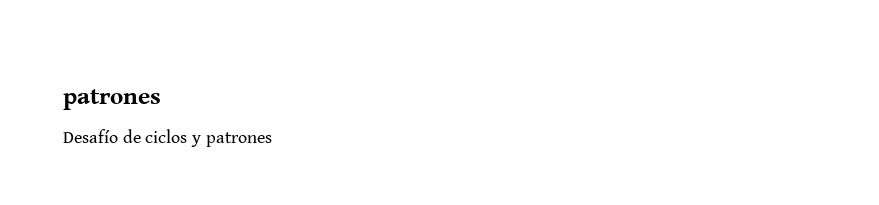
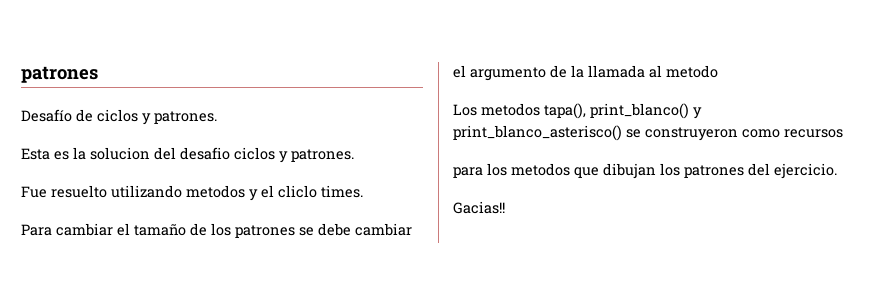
- Desafío de ciclos y patrones
+ Desafío de ciclos y patrones.
+ Esta es la solucion del desafio ciclos y patrones.
+ Fue resuelto utilizando metodos y el cliclo times.
+ Para cambiar el tamaño de los patrones se debe cambiar el argumento de la llamada al metodo
+ Los metodos tapa(), print_blanco() y print_blanco_asterisco() se construyeron como recursos
+ para los metodos que dibujan los patrones del ejercicio.
+ Gacias!!

